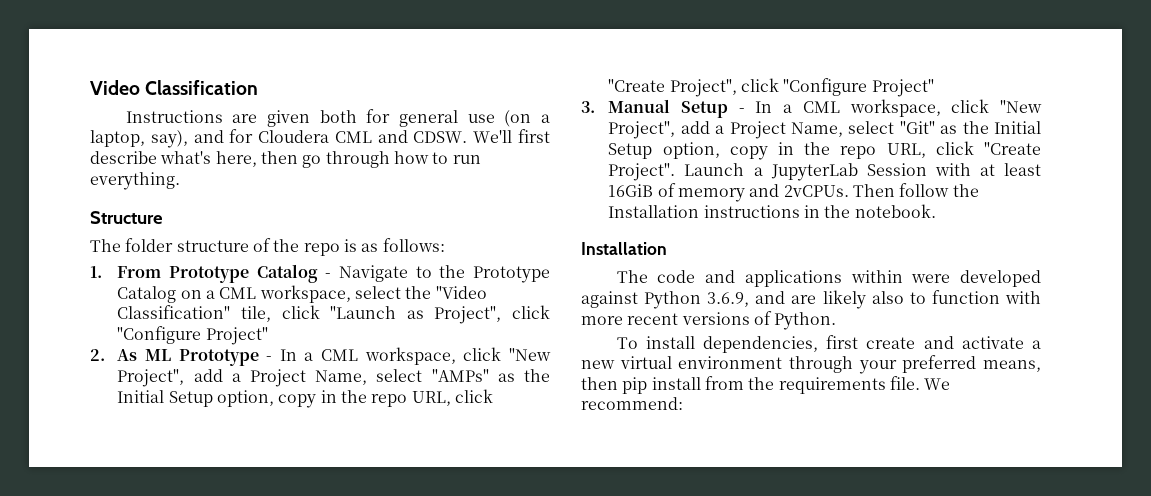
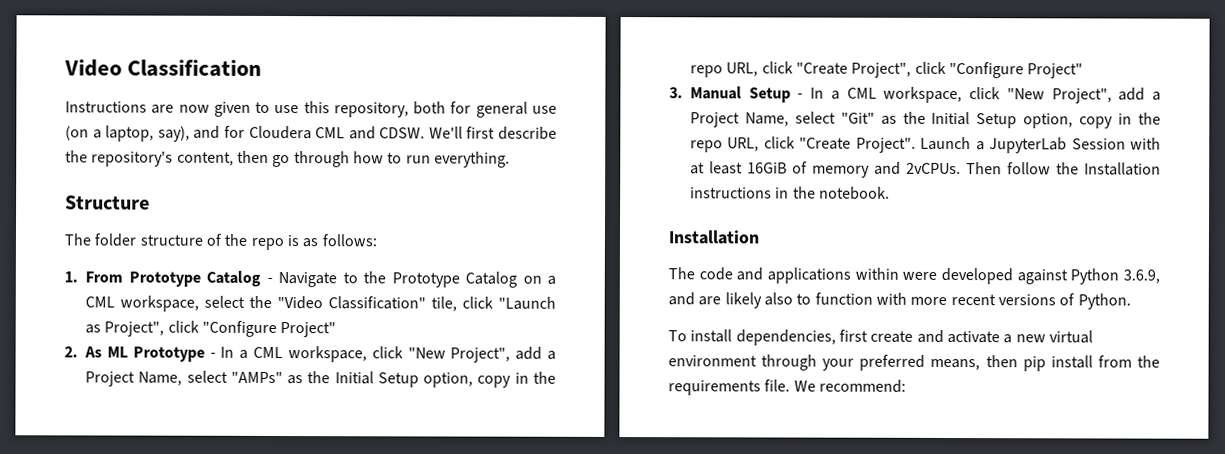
- Instructions are given both for general use (on a laptop, say), and for Cloudera CML and CDSW.
+ Instructions are now given to use this repository, both for general use (on a laptop, say), and for Cloudera CML and CDSW.
- We'll first describe what's here, then go through how to run everything.
+ We'll first describe the repository's content, then go through how to run everything.

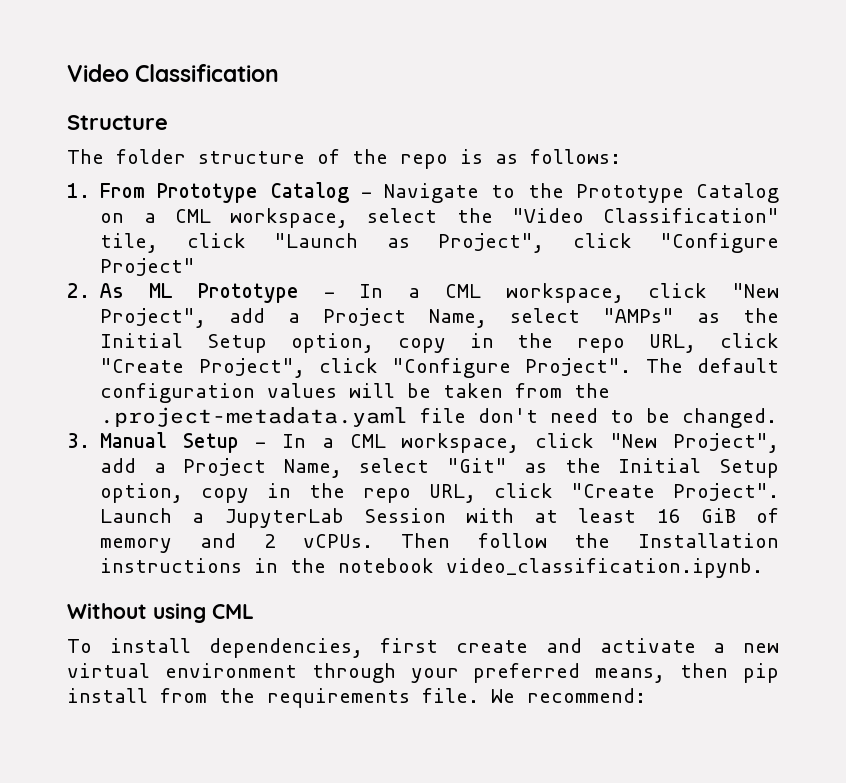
- Instructions are now given to use this repository, both for general use (on a laptop, say), and for Cloudera CML and CDSW. We'll first describe the repository's content, then go through how to run everything.
- 2. As ML Prototype - In a CML workspace, click "New Project", add a Project Name, select "AMPs" as the Initial Setup option, copy in the repo URL, click "Create Project", click "Configure Project"
+ 2. As ML Prototype - In a CML workspace, click "New Project", add a Project Name, select "AMPs" as the Initial Setup option, copy in the repo URL, click "Create Project", click "Configure Project". The default configuration values will be taken from the .project-metadata.yaml file don't need to be changed.
- Launch a JupyterLab Session with at least 16GiB of memory and 2vCPUs.
+ Launch a JupyterLab Session with at least 16 GiB of memory and 2 vCPUs.
- Then follow the Installation instructions in the notebook.
- Installation
- The code and applications within were developed against Python 3.6.9, and are likely also to function with more recent versions of Python.
+ Then follow the Installation instructions in the notebook video_classification.ipynb.
+ Without using CML

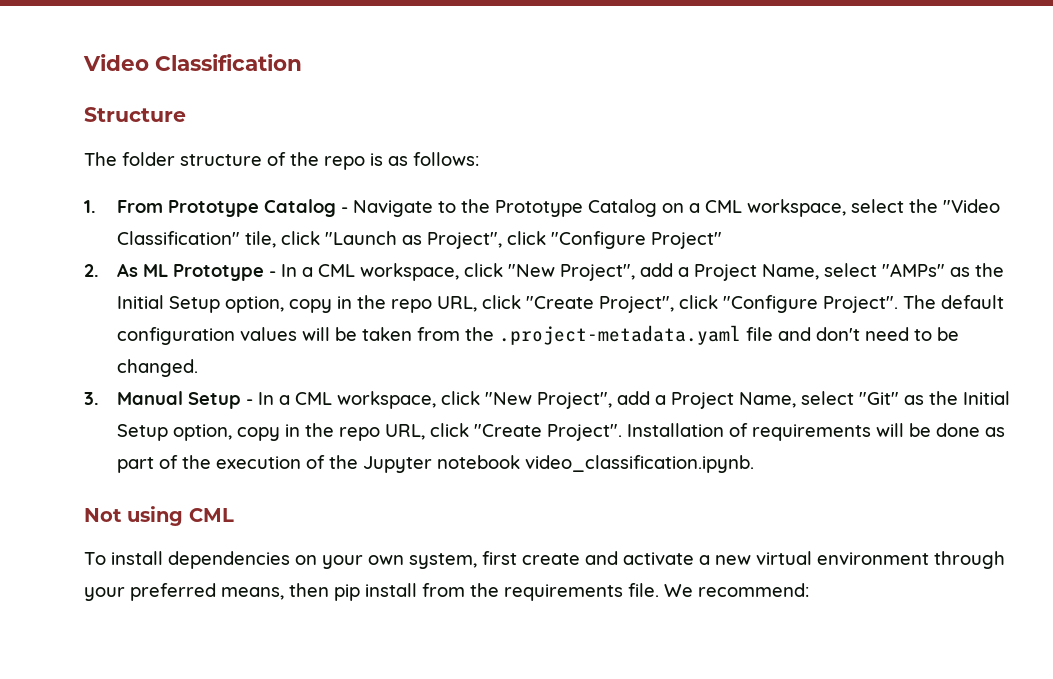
- The default configuration values will be taken from the .project-metadata.yaml file don't need to be changed.
+ The default configuration values will be taken from the .project-metadata.yaml file and don't need to be changed.
- Launch a JupyterLab Session with at least 16 GiB of memory and 2 vCPUs. Then follow the Installation instructions in the notebook video_classification.ipynb.
+ Installation of requirements will be done as part of the execution of the Jupyter notebook video_classification.ipynb.
- Without using CML
+ Not using CML
- To install dependencies, first create and activate a new virtual environment through your preferred means, then pip install from the requirements file.
+ To install dependencies on your own system, first create and activate a new virtual environment through your preferred means, then pip install from the requirements file.

